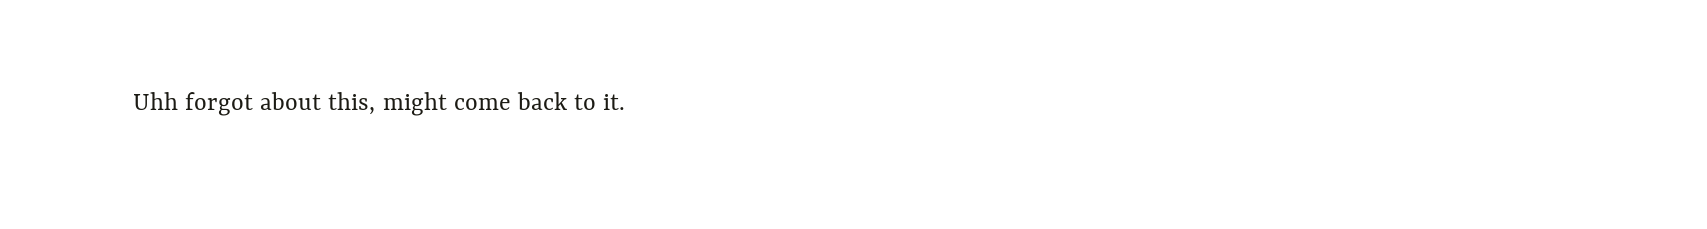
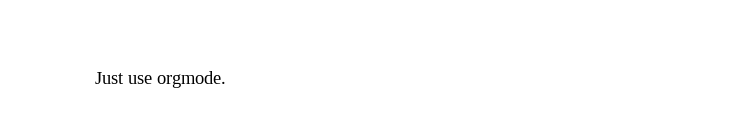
- Uhh forgot about this, might come back to it.
+ Just use orgmode.

